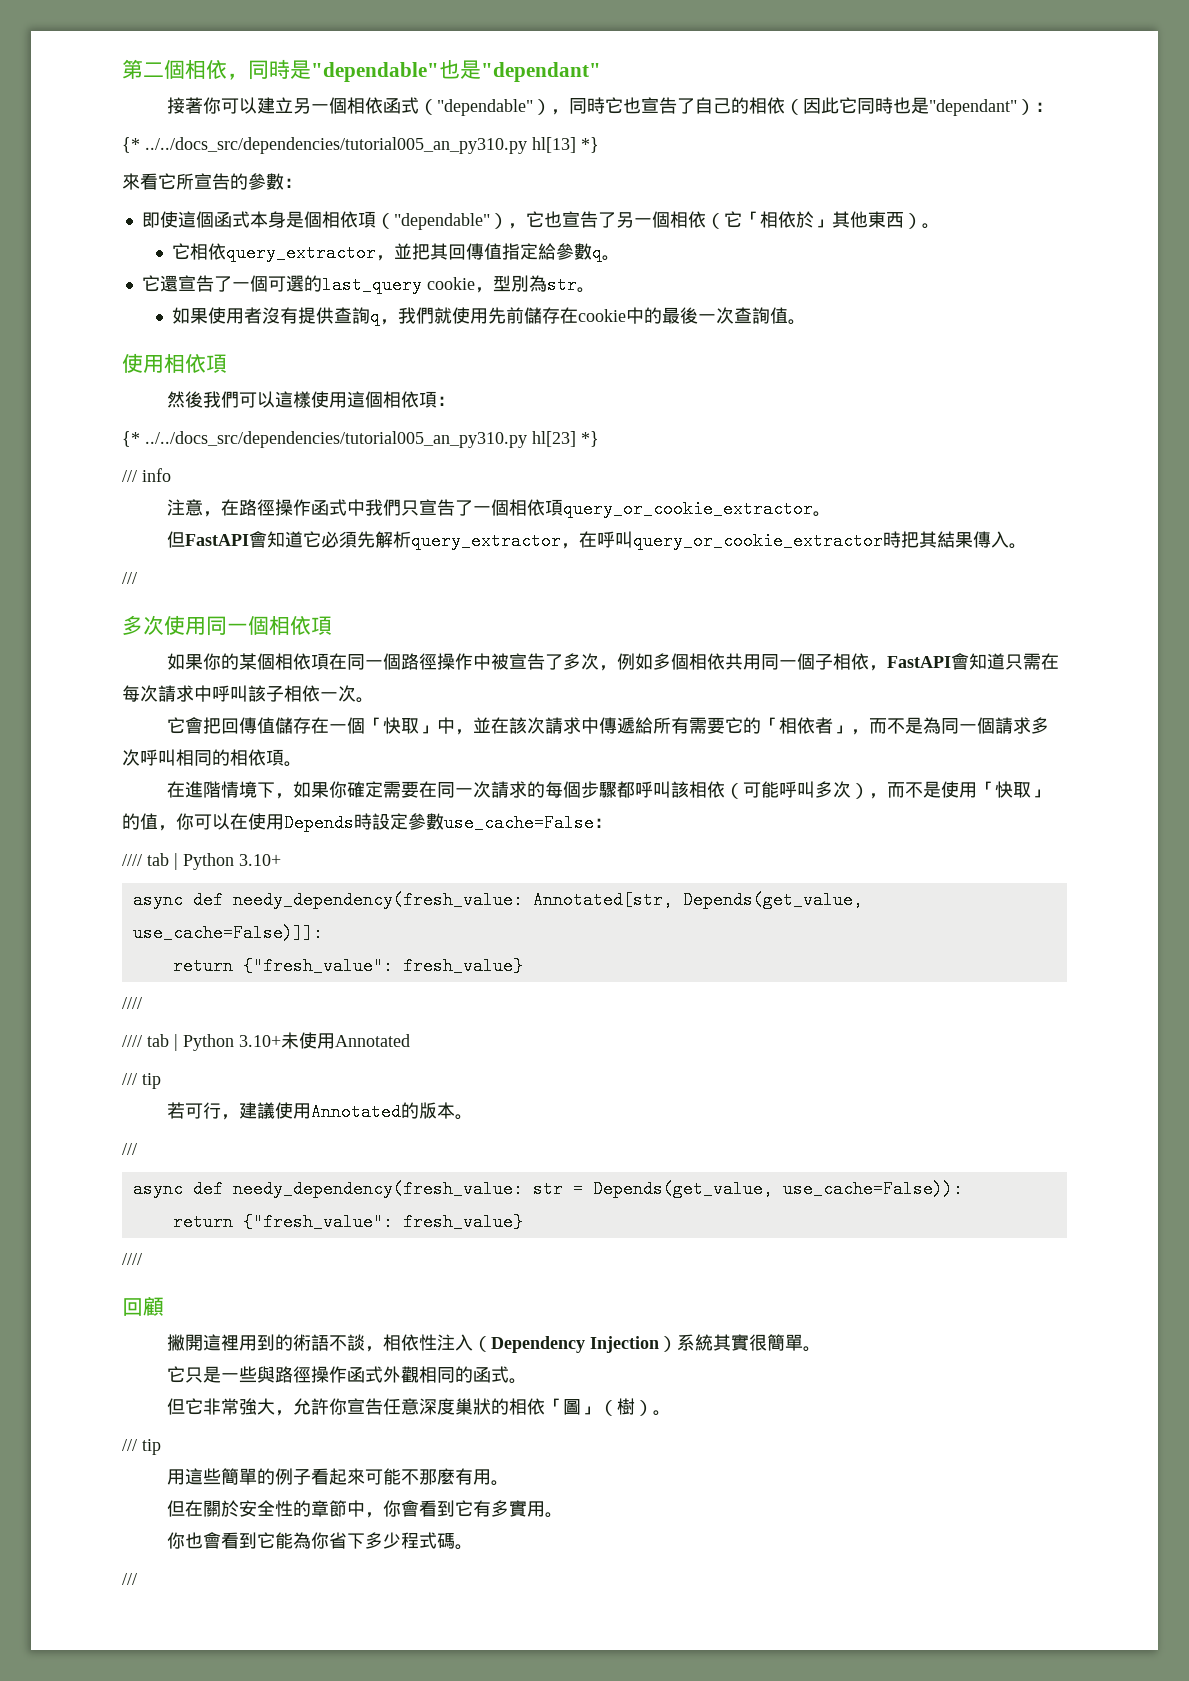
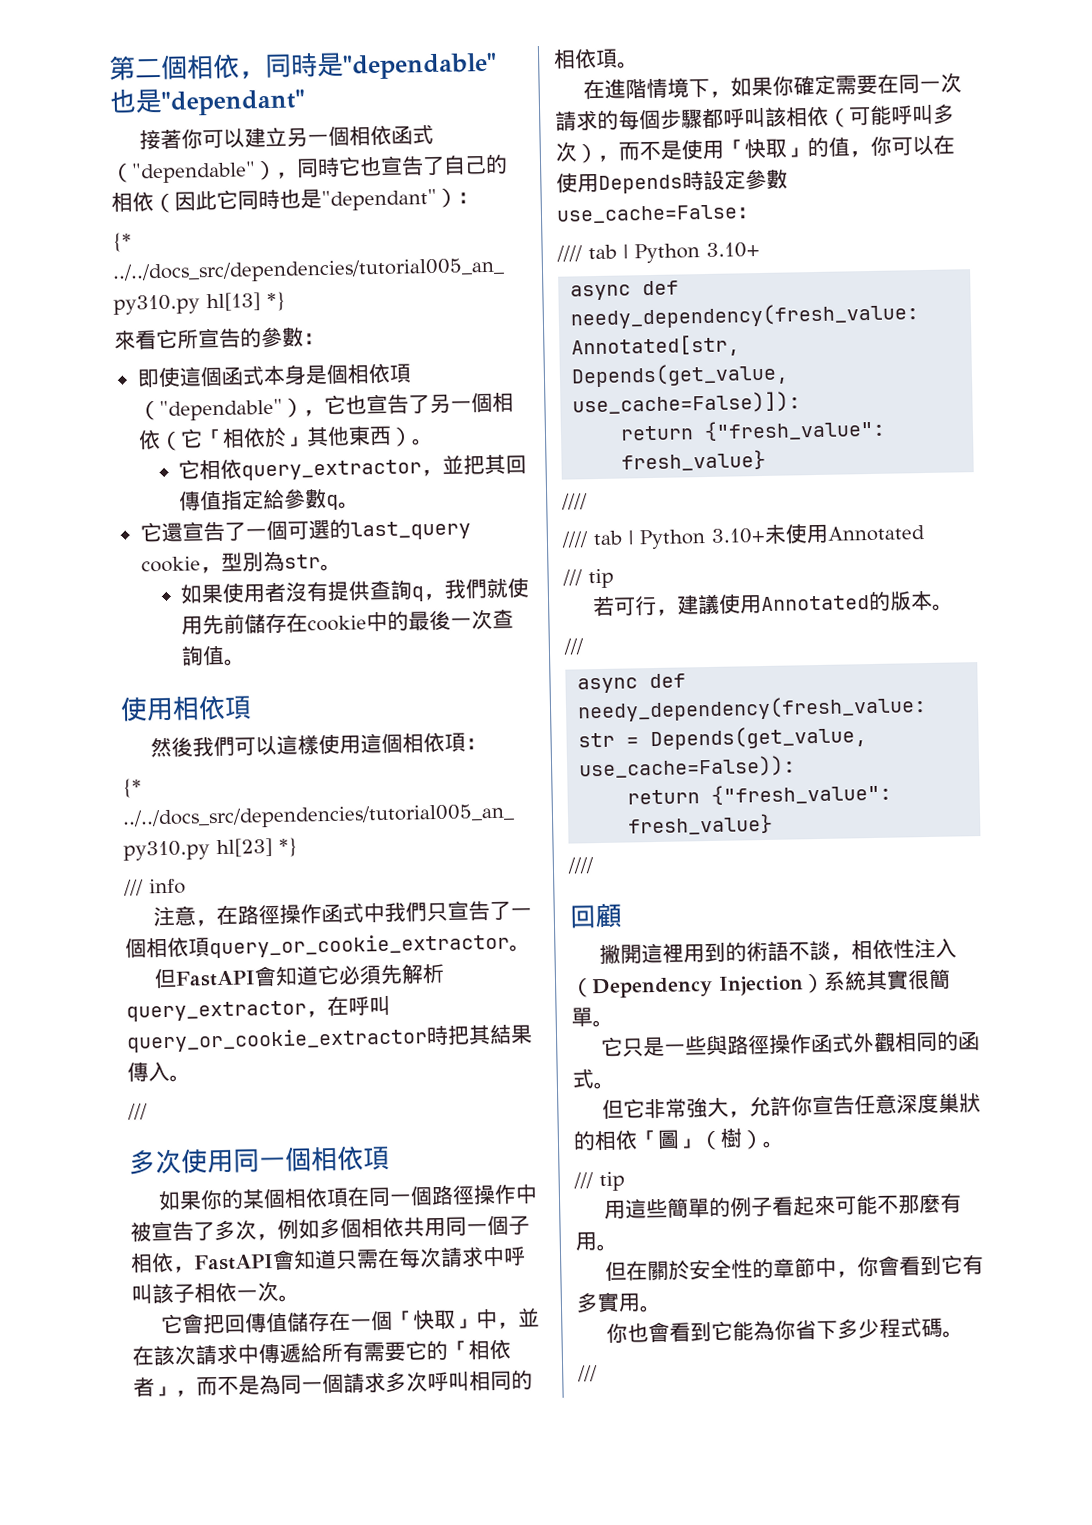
- async def needy_dependency(fresh_value: Annotated[str, Depends(get_value, use_cache=False)]]:
+ async def needy_dependency(fresh_value: Annotated[str, Depends(get_value, use_cache=False)]):

